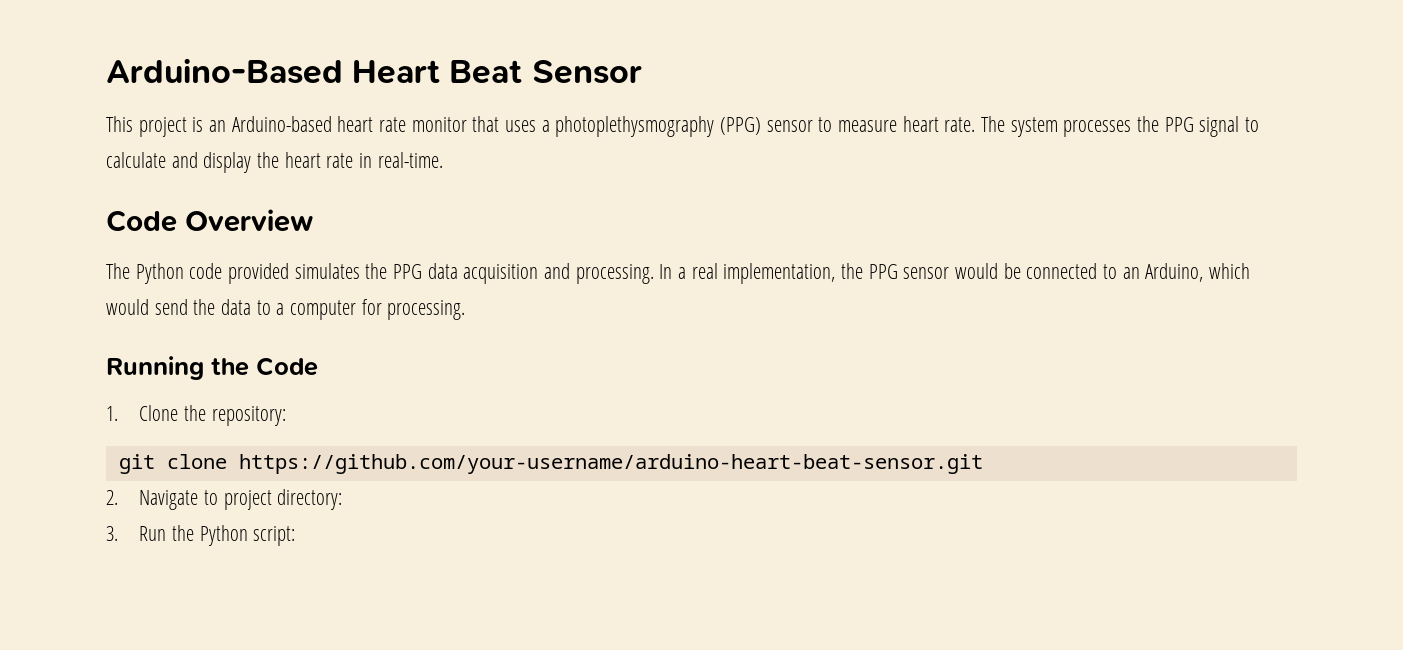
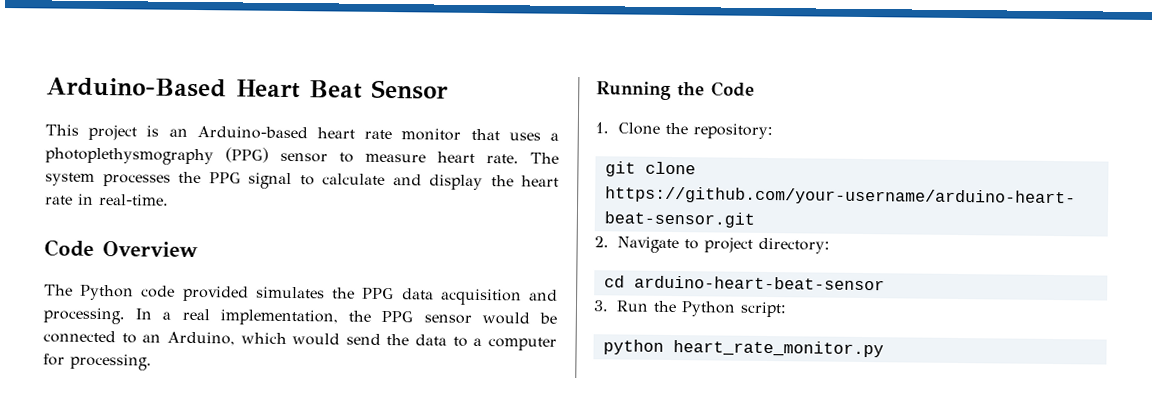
+ cd arduino-heart-beat-sensor
+ python heart_rate_monitor.py

